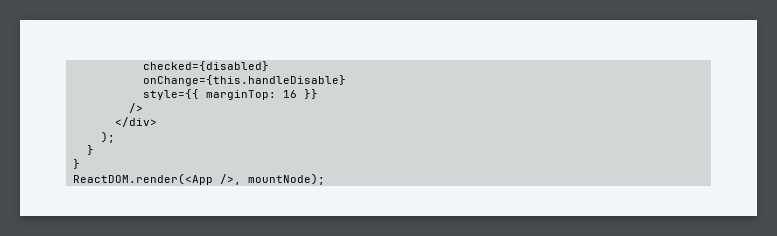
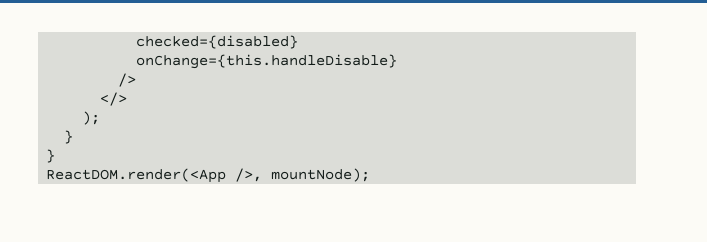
- style={{ marginTop: 16 }}
- </div>
+ </>

